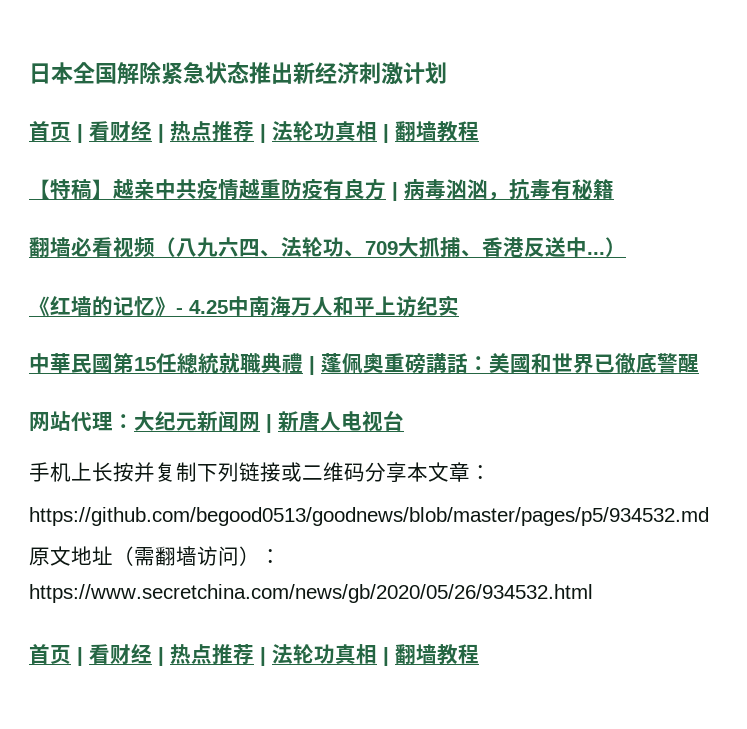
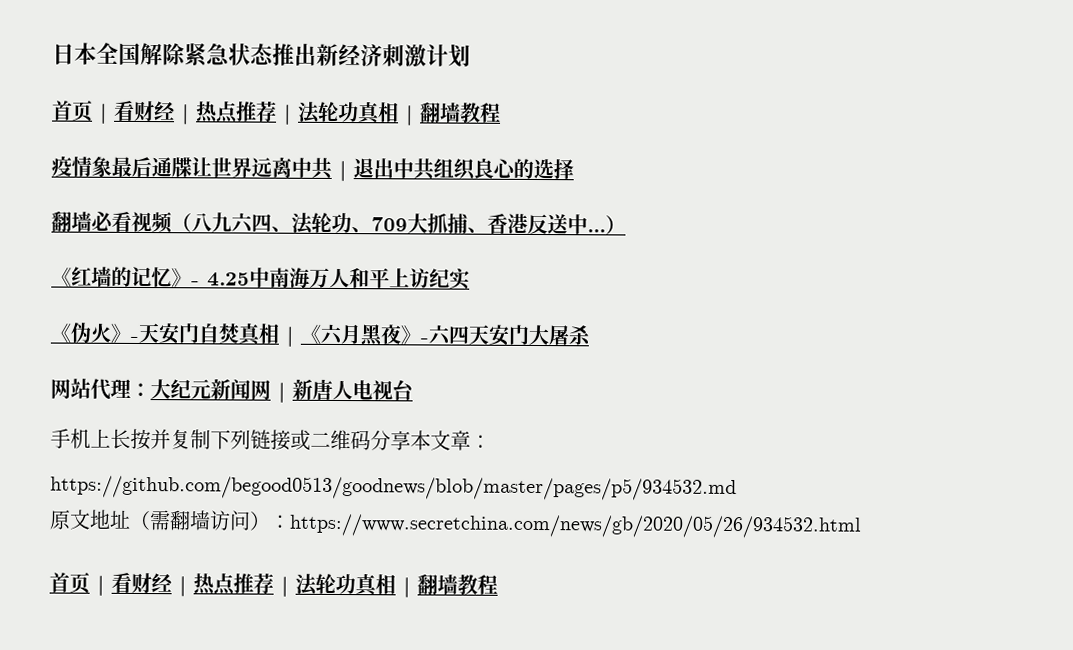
- 【特稿】越亲中共疫情越重防疫有良方 | 病毒汹汹，抗毒有秘籍
+ 疫情象最后通牒让世界远离中共 | 退出中共组织良心的选择
- 中華民國第15任總統就職典禮 | 蓬佩奧重磅講話：美國和世界已徹底警醒
+ 《伪火》-天安门自焚真相 | 《六月黑夜》-六四天安门大屠杀

